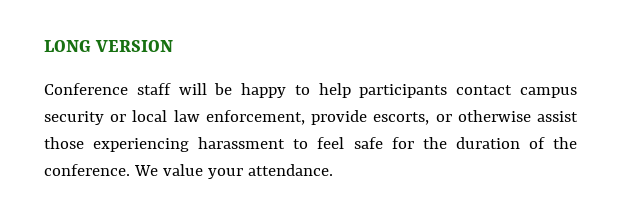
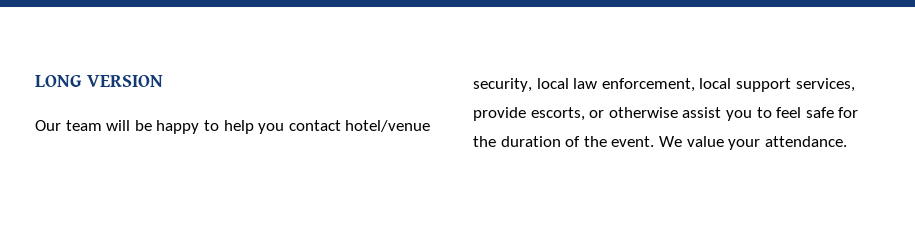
- Conference staff will be happy to help participants contact campus security or local law enforcement, provide escorts, or otherwise assist those experiencing harassment to feel safe for the duration of the conference.
+ Our team will be happy to help you contact hotel/venue security, local law enforcement, local support services, provide escorts, or otherwise assist you to feel safe for the duration of the event.

